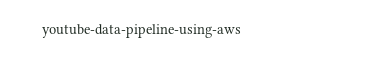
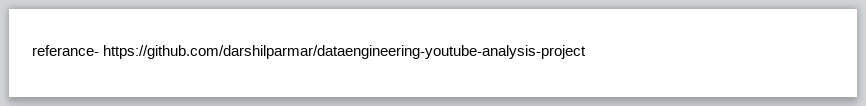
- youtube-data-pipeline-using-aws
+ referance- https://github.com/darshilparmar/dataengineering-youtube-analysis-project

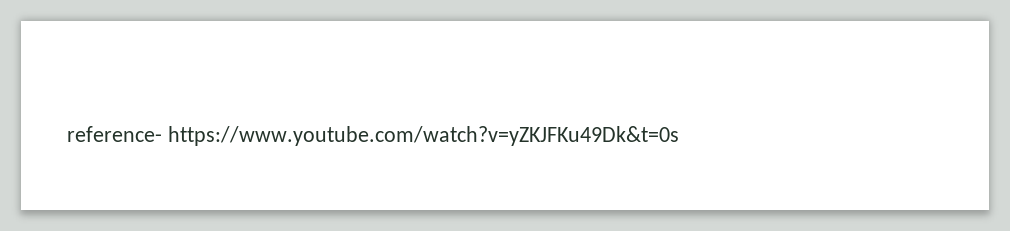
- referance- https://github.com/darshilparmar/dataengineering-youtube-analysis-project
+ reference- https://www.youtube.com/watch?v=yZKJFKu49Dk&t=0s

